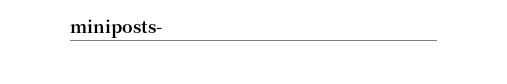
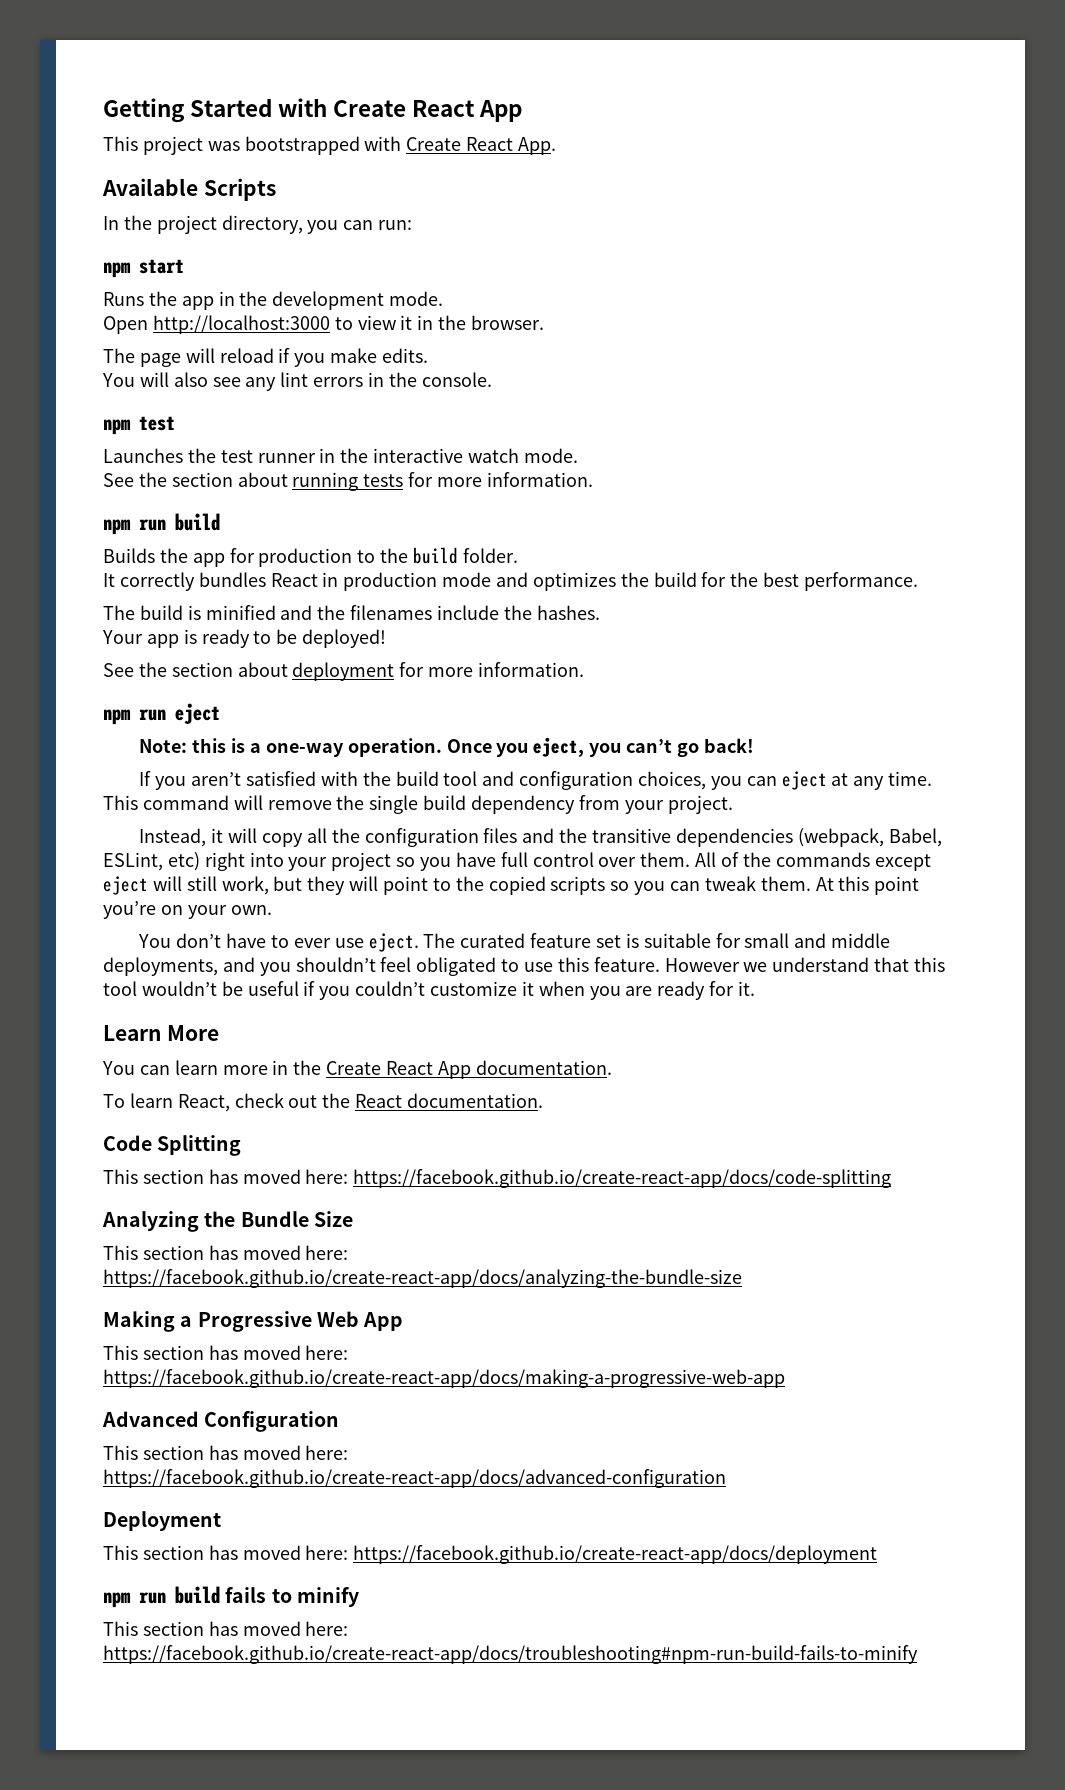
- miniposts-
+ Getting Started with Create React App
+ This project was bootstrapped with Create React App.
+ Available Scripts
+ In the project directory, you can run:
+ npm start
+ Runs the app in the development mode.
+ Open http://localhost:3000 to view it in the browser.
+ The page will reload if you make edits.
+ You will also see any lint errors in the console.
+ npm test
+ Launches the test runner in the interactive watch mode.
+ See the section about running tests for more information.
+ npm run build
+ Builds the app for production to the build folder.
+ It correctly bundles React in production mode and optimizes the build for the best performance.
+ The build is minified and the filenames include the hashes.
+ Your app is ready to be deployed!
+ See the section about deployment for more information.
+ npm run eject
+ Note: this is a one-way operation. Once you eject, you can’t go back!
+ If you aren’t satisfied with the build tool and configuration choices, you can eject at any time. This command will remove the single build dependency from your project.
+ Instead, it will copy all the configuration files and the transitive dependencies (webpack, Babel, ESLint, etc) right into your project so you have full control over them. All of the commands except eject will still work, but they will point to the copied scripts so you can tweak them. At this point you’re on your own.
+ You don’t have to ever use eject. The curated feature set is suitable for small and middle deployments, and you shouldn’t feel obligated to use this feature. However we understand that this tool wouldn’t be useful if you couldn’t customize it when you are ready for it.
+ Learn More
+ You can learn more in the Create React App documentation.
+ To learn React, check out the React documentation.
+ Code Splitting
+ This section has moved here: https://facebook.github.io/create-react-app/docs/code-splitting
+ Analyzing the Bundle Size
+ This section has moved here: https://facebook.github.io/create-react-app/docs/analyzing-the-bundle-size
+ Making a Progressive Web App
+ This section has moved here: https://facebook.github.io/create-react-app/docs/making-a-progressive-web-app
+ Advanced Configuration
+ This section has moved here: https://facebook.github.io/create-react-app/docs/advanced-configuration
+ Deployment
+ This section has moved here: https://facebook.github.io/create-react-app/docs/deployment
+ npm run build fails to minify
+ This section has moved here: https://facebook.github.io/create-react-app/docs/troubleshooting#npm-run-build-fails-to-minify

